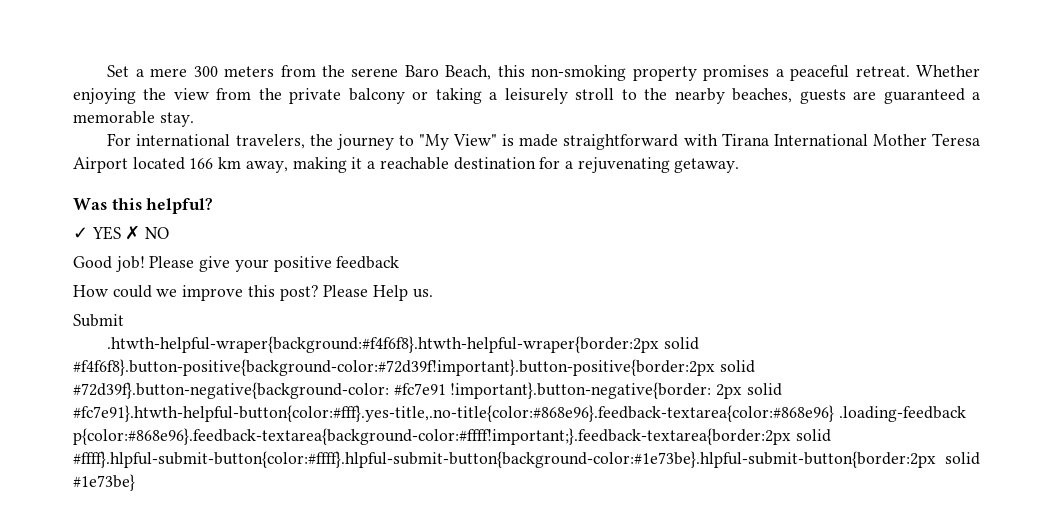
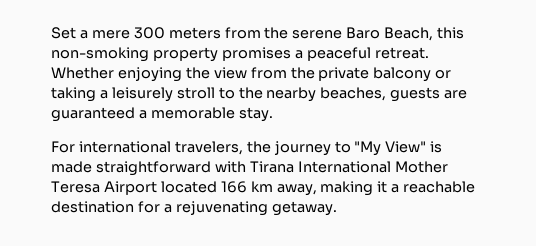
- Was this helpful?
- ✓ YES ✗ NO
- Good job! Please give your positive feedback
- How could we improve this post? Please Help us.
- Submit
- .htwth-helpful-wraper{background:#f4f6f8}.htwth-helpful-wraper{border:2px solid #f4f6f8}.button-positive{background-color:#72d39f!important}.button-positive{border:2px solid #72d39f}.button-negative{background-color: #fc7e91 !important}.button-negative{border: 2px solid #fc7e91}.htwth-helpful-button{color:#fff}.yes-title,.no-title{color:#868e96}.feedback-textarea{color:#868e96} .loading-feedback p{color:#868e96}.feedback-textarea{background-color:#ffff!important;}.feedback-textarea{border:2px solid #ffff}.hlpful-submit-button{color:#ffff}.hlpful-submit-button{background-color:#1e73be}.hlpful-submit-button{border:2px solid #1e73be}

